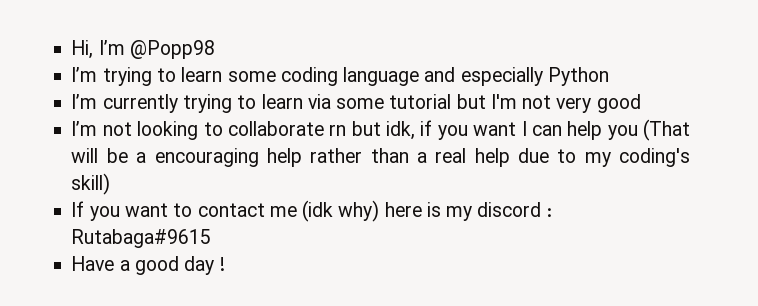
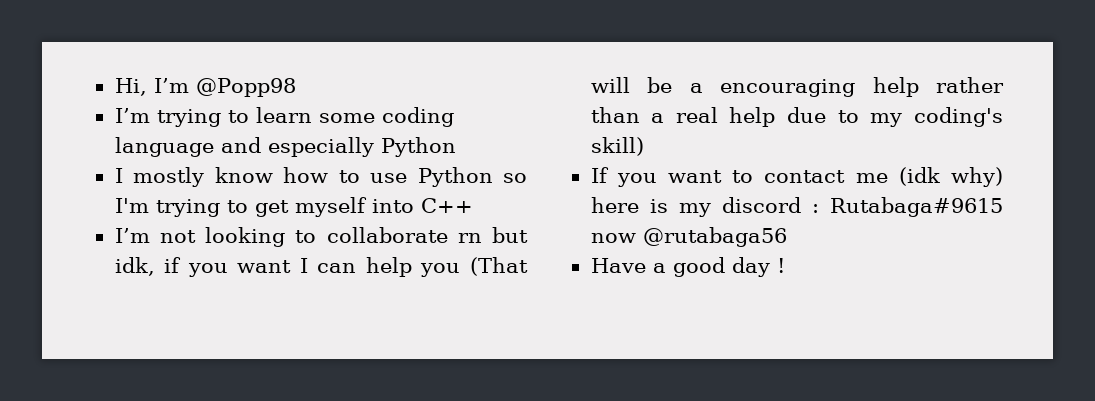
- I’m currently trying to learn via some tutorial but I'm not very good
+ I mostly know how to use Python so I'm trying to get myself into C++
- If you want to contact me (idk why) here is my discord : Rutabaga#9615
+ If you want to contact me (idk why) here is my discord : Rutabaga#9615 now @rutabaga56

